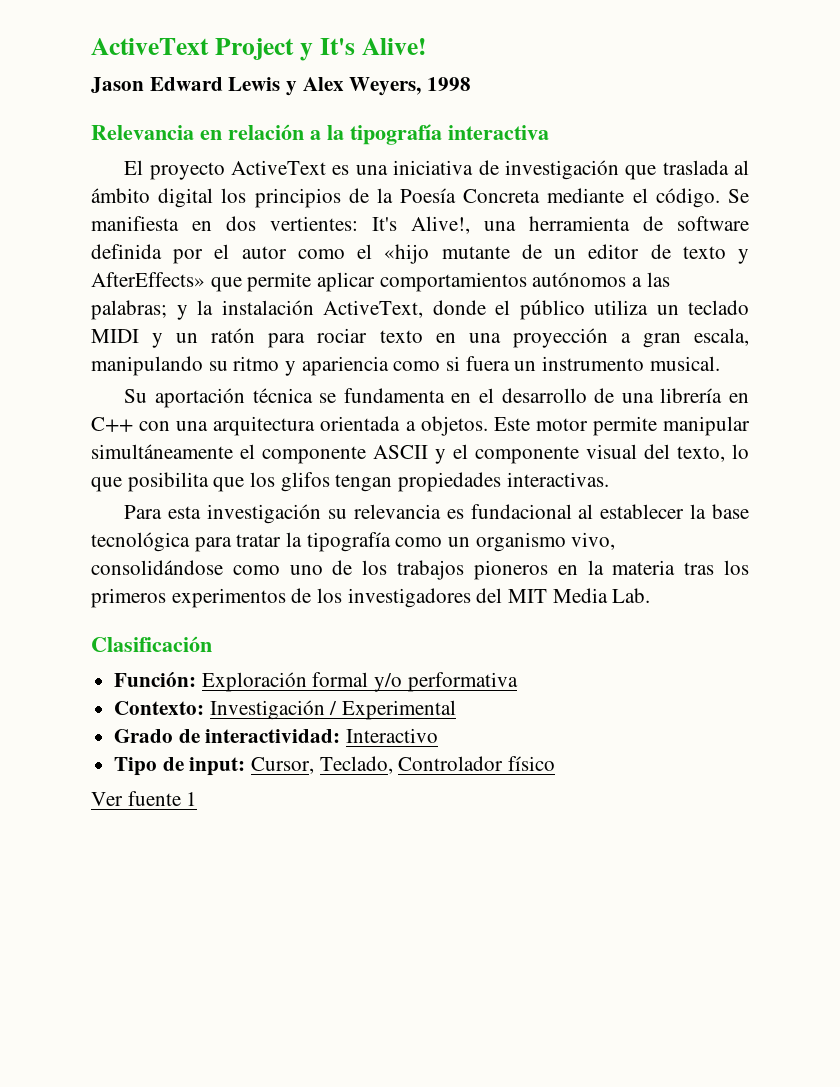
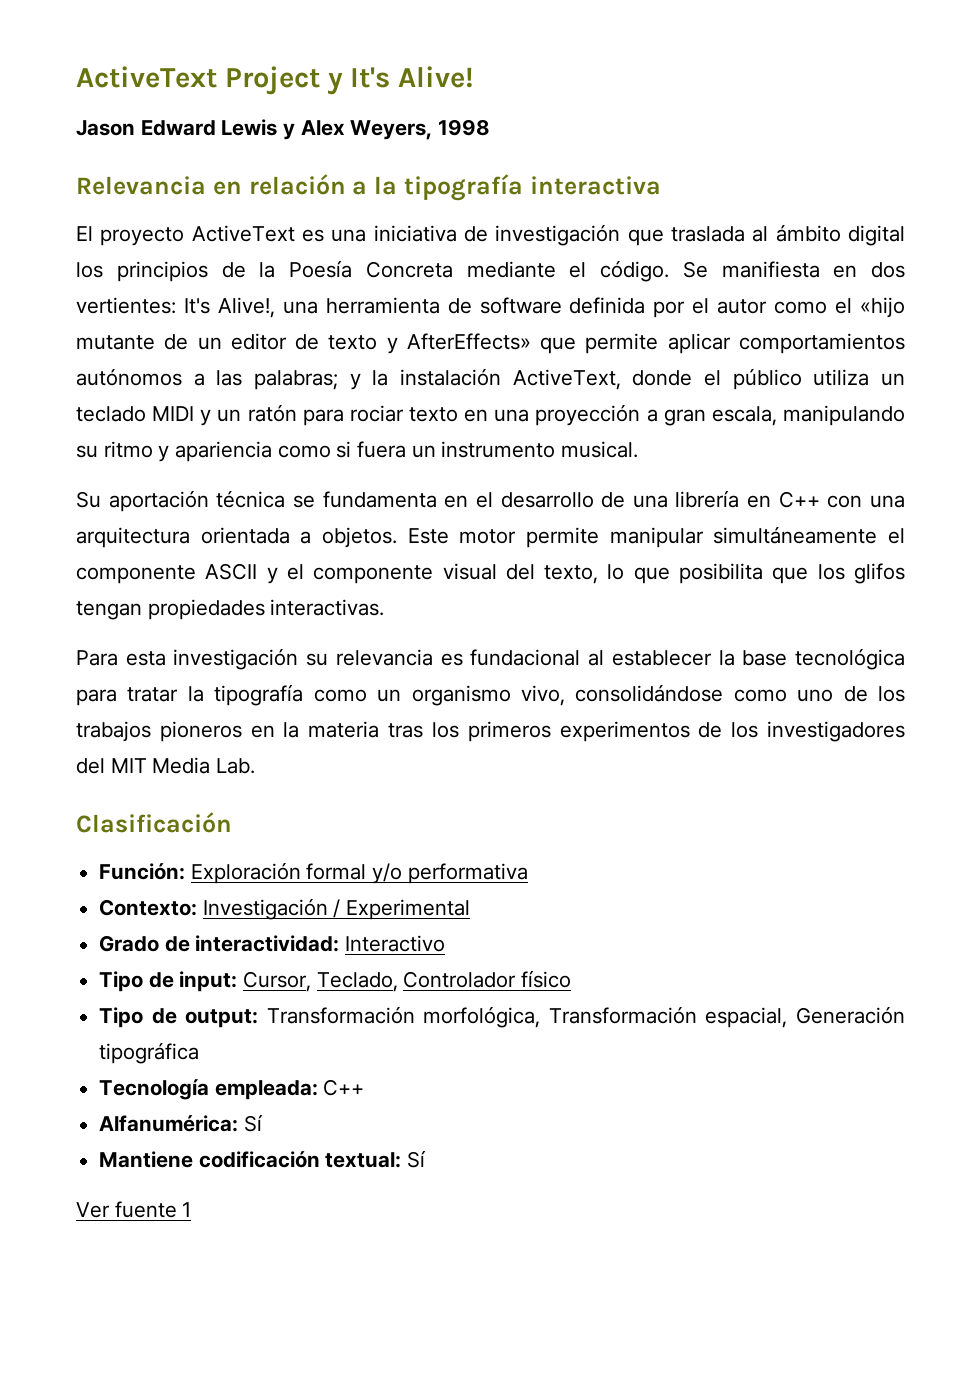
+ Tipo de output: Transformación morfológica, Transformación espacial, Generación tipográfica
+ Tecnología empleada: C++
+ Alfanumérica: Sí
+ Mantiene codificación textual: Sí

